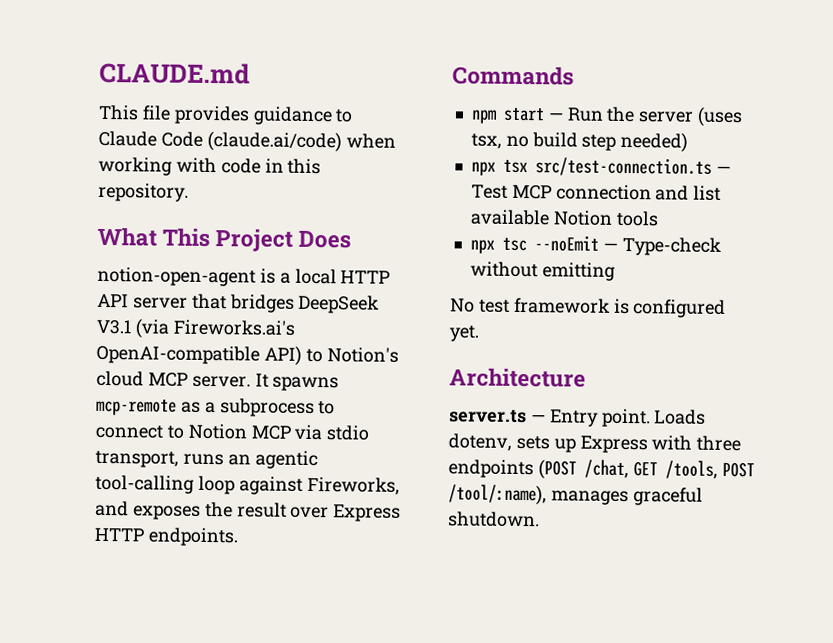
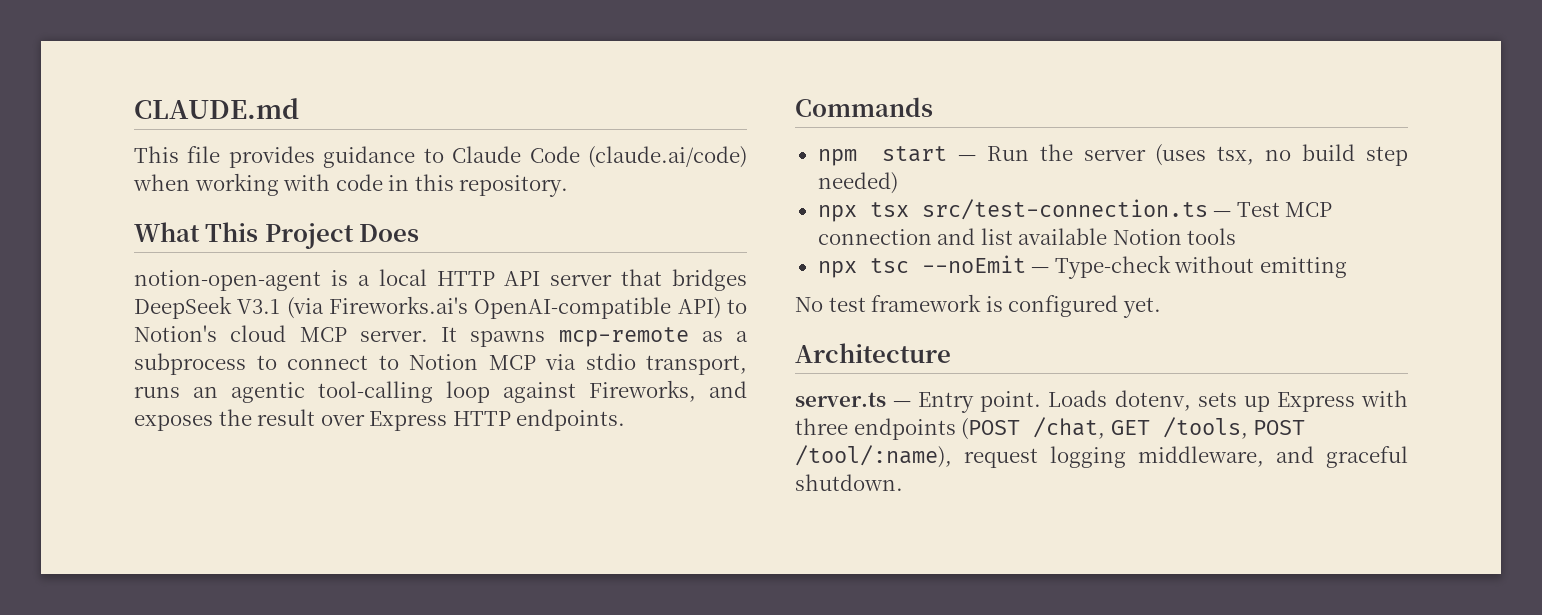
- Loads dotenv, sets up Express with three endpoints (POST /chat, GET /tools, POST /tool/:name), manages graceful shutdown.
+ Loads dotenv, sets up Express with three endpoints (POST /chat, GET /tools, POST /tool/:name), request logging middleware, and graceful shutdown.

